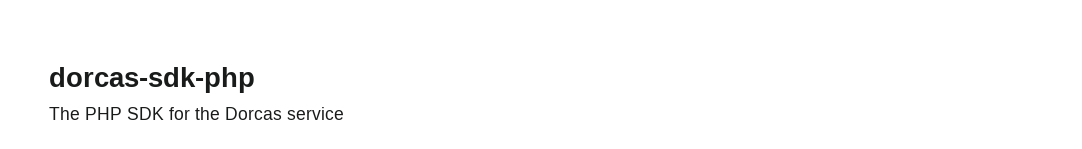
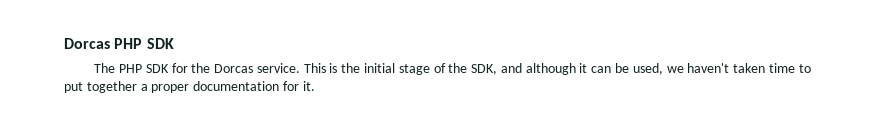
- dorcas-sdk-php
+ Dorcas PHP SDK
- The PHP SDK for the Dorcas service
+ The PHP SDK for the Dorcas service. This is the initial stage of the SDK, and although it can be used, we haven't taken time to put together a proper documentation for it.

